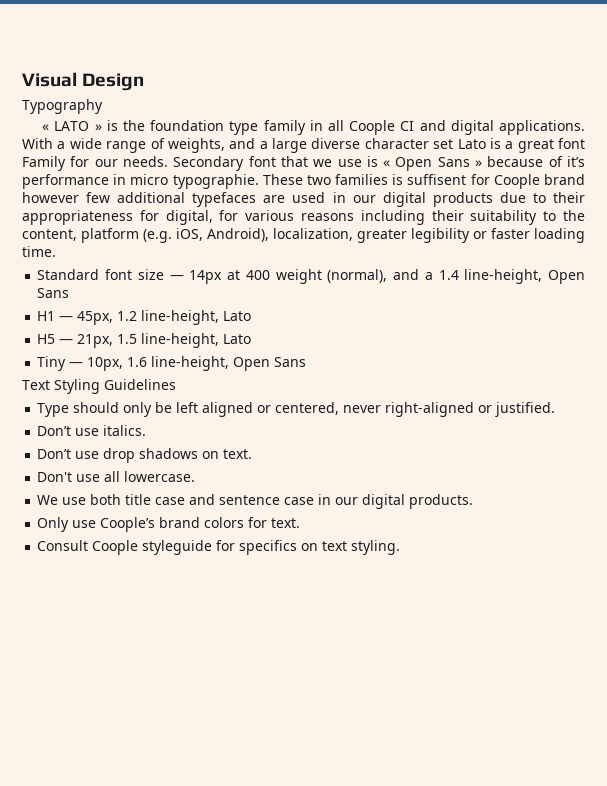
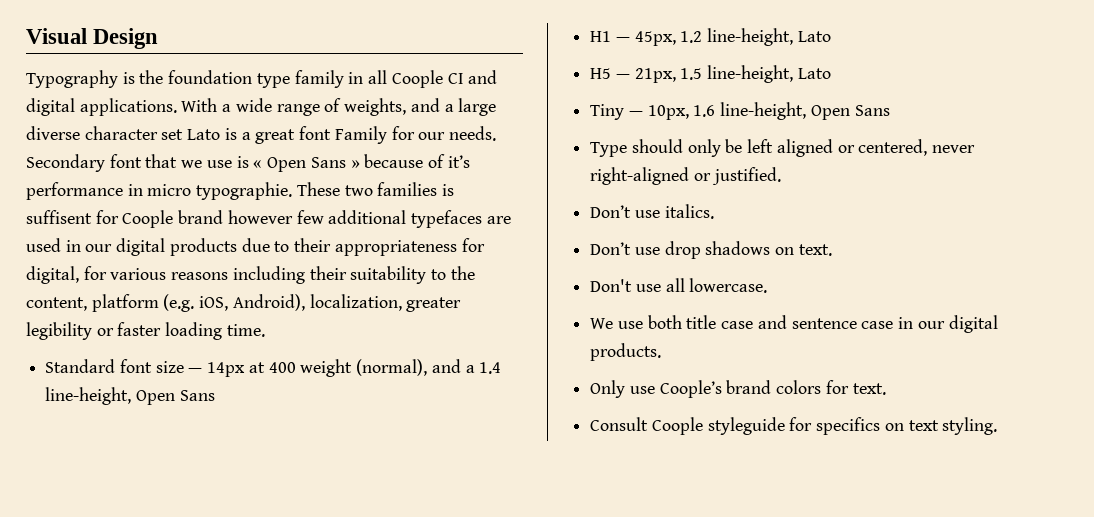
- Typography
- « LATO » is the foundation type family in all Coople CI and digital applications.
+ Typography is the foundation type family in all Coople CI and digital applications.
- Text Styling Guidelines

